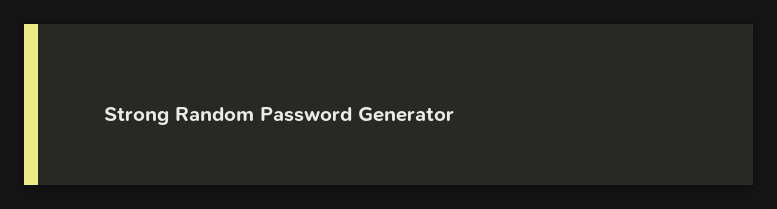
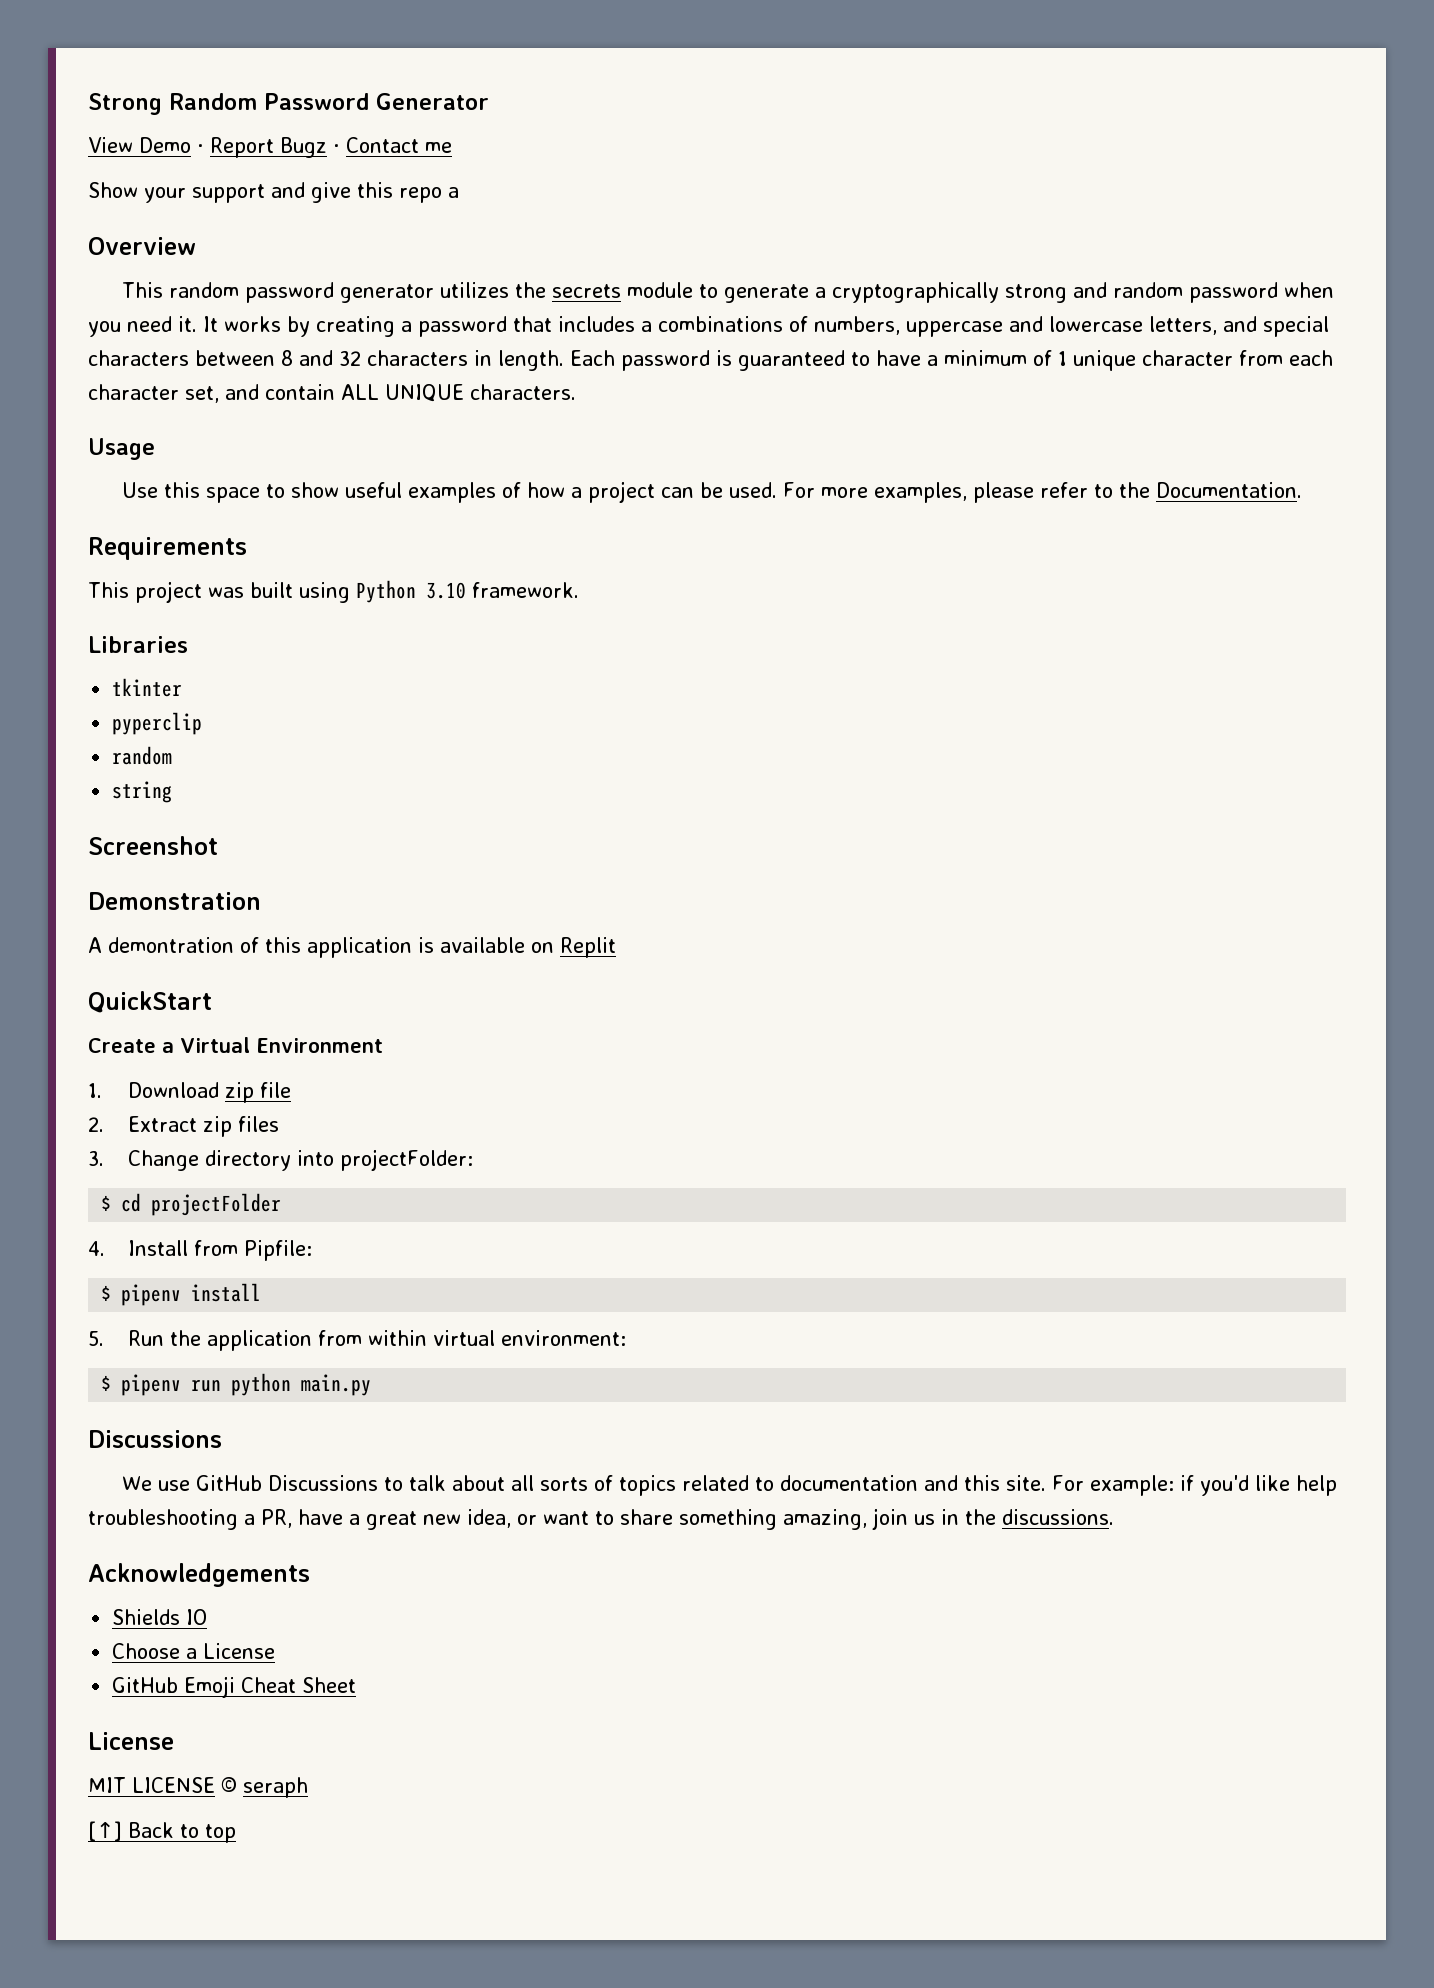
+ View Demo · Report Bugz · Contact me
+ Show your support and give this repo a
+ Overview
+ This random password generator utilizes the secrets module to generate a cryptographically strong and random password when you need it. It works by creating a password that includes a combinations of numbers, uppercase and lowercase letters, and special characters between 8 and 32 characters in length. Each password is guaranteed to have a minimum of 1 unique character from each character set, and contain ALL UNIQUE characters.
+ Usage
+ Use this space to show useful examples of how a project can be used. For more examples, please refer to the Documentation.
+ Requirements
+ This project was built using Python 3.10 framework.
+ Libraries
+ tkinter
+ pyperclip
+ random
+ string
+ Screenshot
+ Demonstration
+ A demontration of this application is available on Replit
+ QuickStart
+ Create a Virtual Environment
+ 1. Download zip file
+ 2. Extract zip files
+ 3. Change directory into projectFolder:
+ $ cd projectFolder
+ 4. Install from Pipfile:
+ $ pipenv install
+ 5. Run the application from within virtual environment:
+ $ pipenv run python main.py
+ Discussions
+ We use GitHub Discussions to talk about all sorts of topics related to documentation and this site. For example: if you'd like help troubleshooting a PR, have a great new idea, or want to share something amazing, join us in the discussions.
+ Acknowledgements
+ Shields IO
+ Choose a License
+ GitHub Emoji Cheat Sheet
+ License
+ MIT LICENSE © seraph
+ [↑] Back to top

